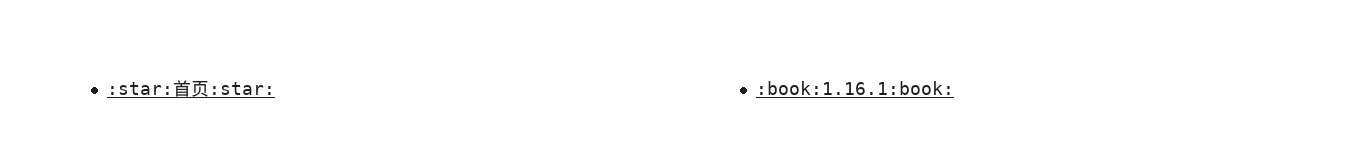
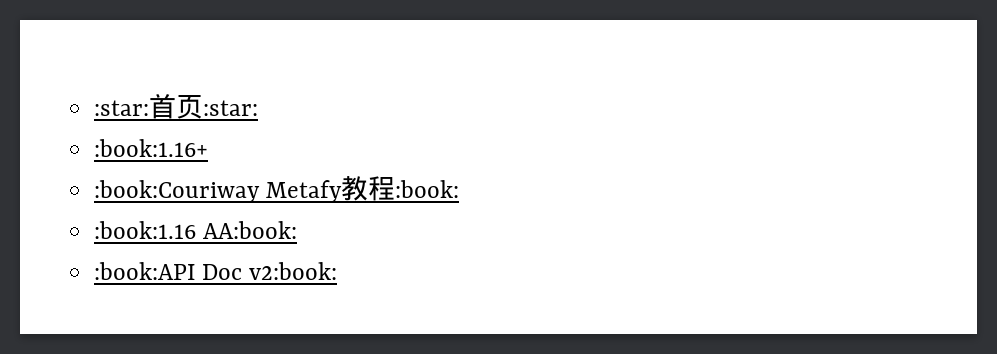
- :book:1.16.1:book:
+ :book:1.16+
+ :book:Couriway Metafy教程:book:
+ :book:1.16 AA:book:
+ :book:API Doc v2:book:

